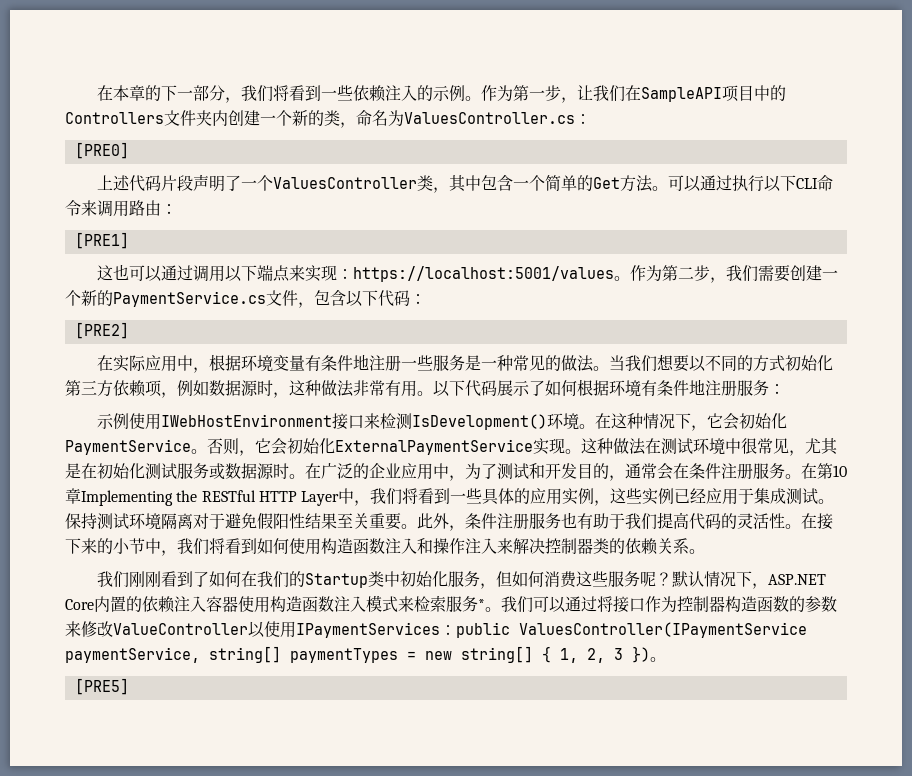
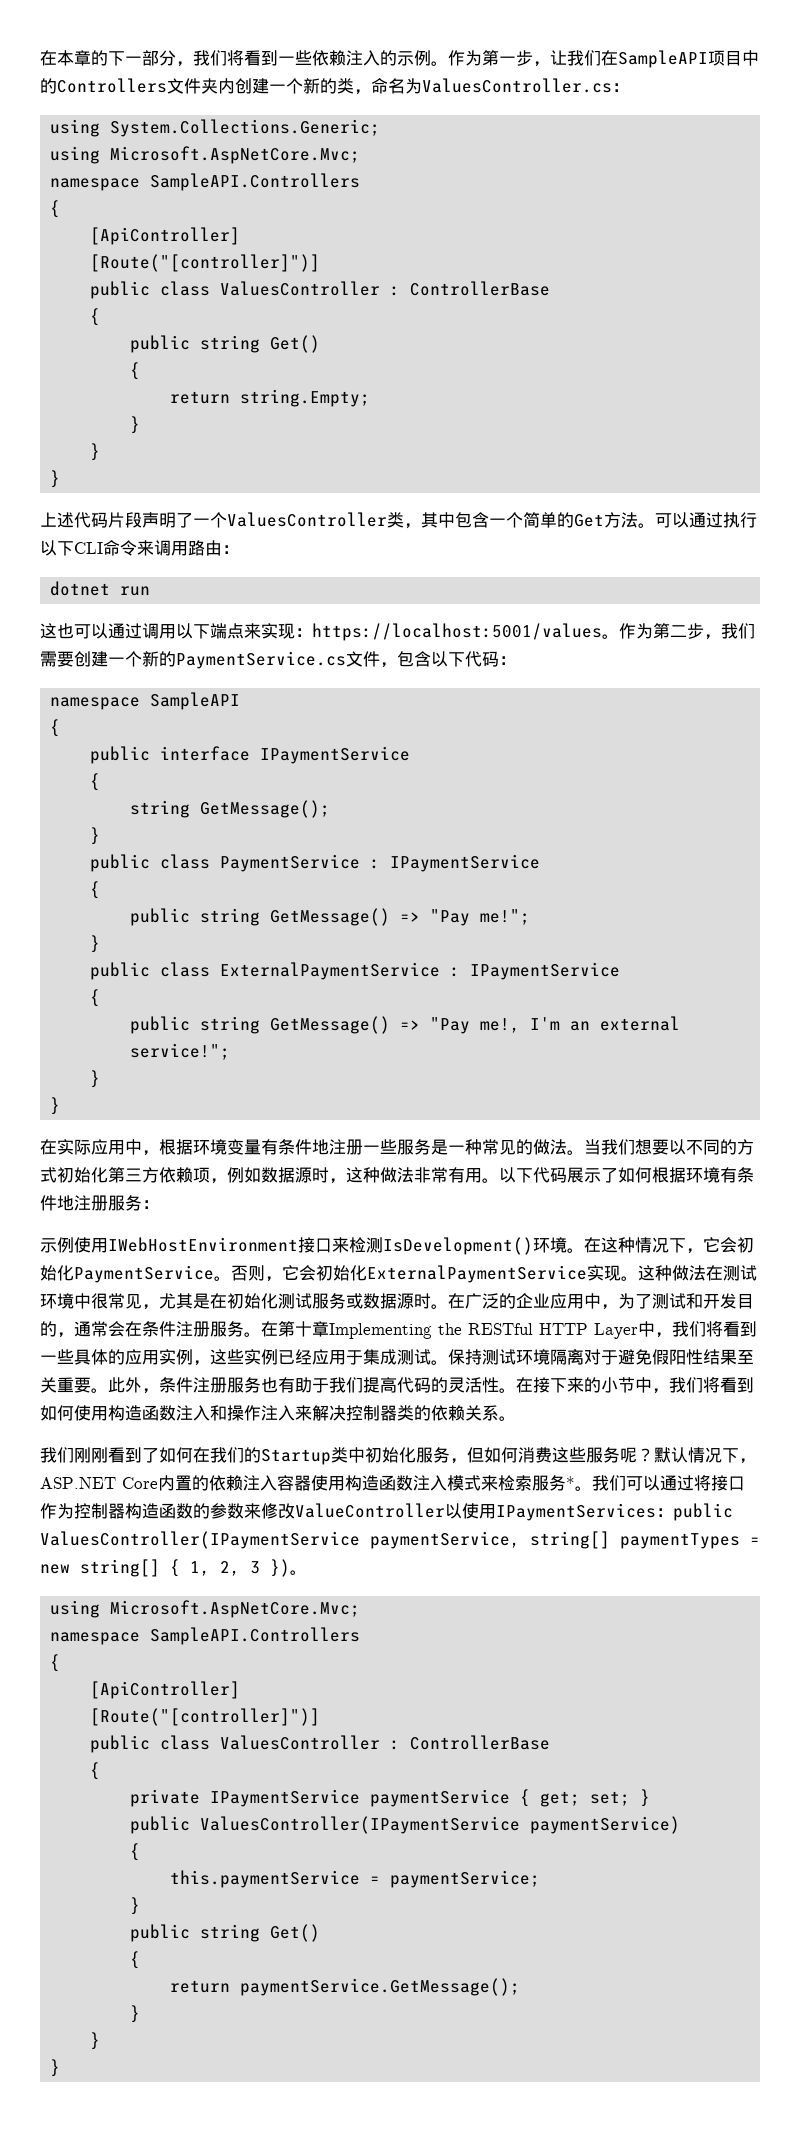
- [PRE0]
+ using System.Collections.Generic;
+ using Microsoft.AspNetCore.Mvc;
+ namespace SampleAPI.Controllers
+ {
+ [ApiController]
+ [Route("[controller]")]
+ public class ValuesController : ControllerBase
+ {
+ public string Get()
+ {
+ return string.Empty;
+ }
+ }
+ }
- [PRE1]
+ dotnet run
- [PRE2]
+ namespace SampleAPI
+ {
+ public interface IPaymentService
+ {
+ string GetMessage();
+ }
+ public class PaymentService : IPaymentService
+ {
+ public string GetMessage() => "Pay me!";
+ }
+ public class ExternalPaymentService : IPaymentService
+ {
+ public string GetMessage() => "Pay me!, I'm an external service!";
+ }
+ }
- 在第10章Implementing the RESTful HTTP Layer中，我们将看到一些具体的应用实例，这些实例已经应用于集成测试。
+ 在第十章Implementing the RESTful HTTP Layer中，我们将看到一些具体的应用实例，这些实例已经应用于集成测试。
  我们可以通过将接口作为控制器构造函数的参数来修改ValueController以使用IPaymentServices：public ValuesController(IPaymentService paymentService, string[] paymentTypes = new string[] { 1, 2, 3 })。
- [PRE5]
+ using Microsoft.AspNetCore.Mvc;
+ namespace SampleAPI.Controllers
+ {
+ [ApiController]
+ [Route("[controller]")]
+ public class ValuesController : ControllerBase
+ {
+ private IPaymentService paymentService { get; set; }
+ public ValuesController(IPaymentService paymentService)
+ {
+ this.paymentService = paymentService;
+ }
+ public string Get()
+ {
+ return paymentService.GetMessage();
+ }
+ }
+ }

